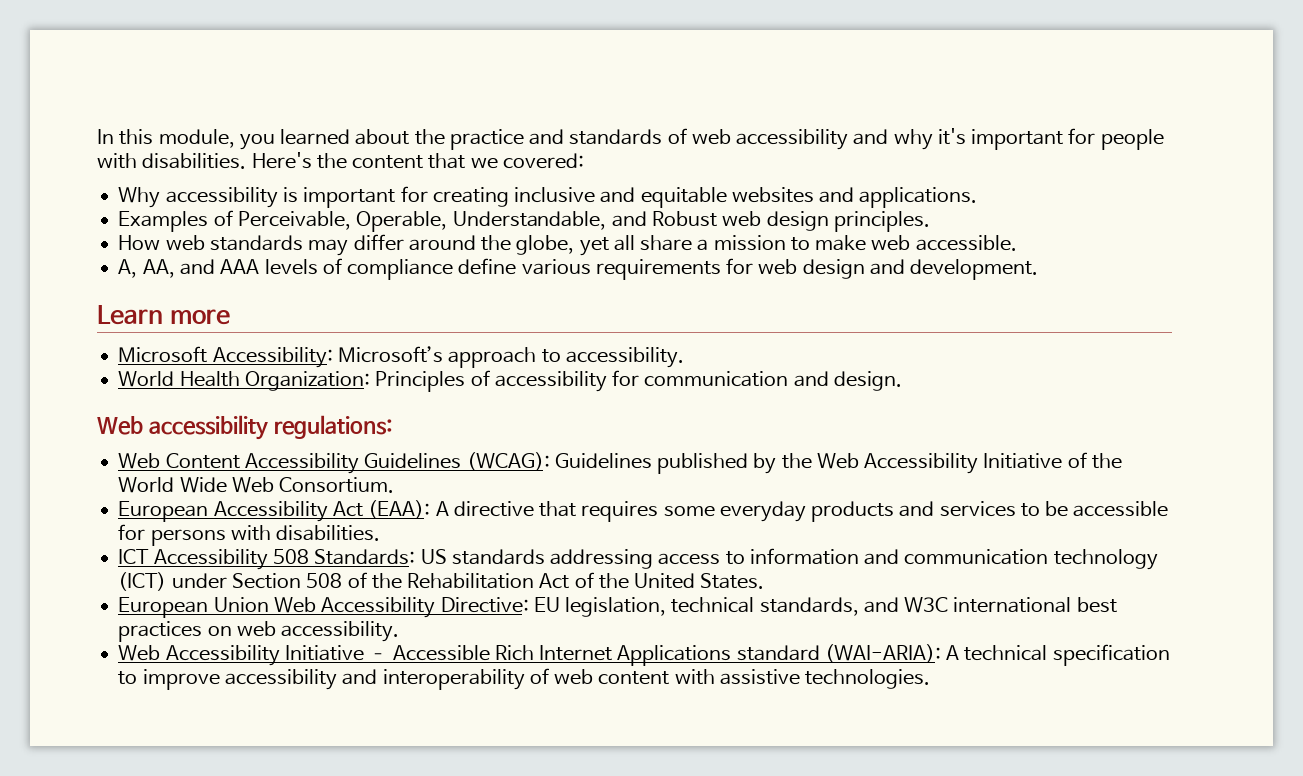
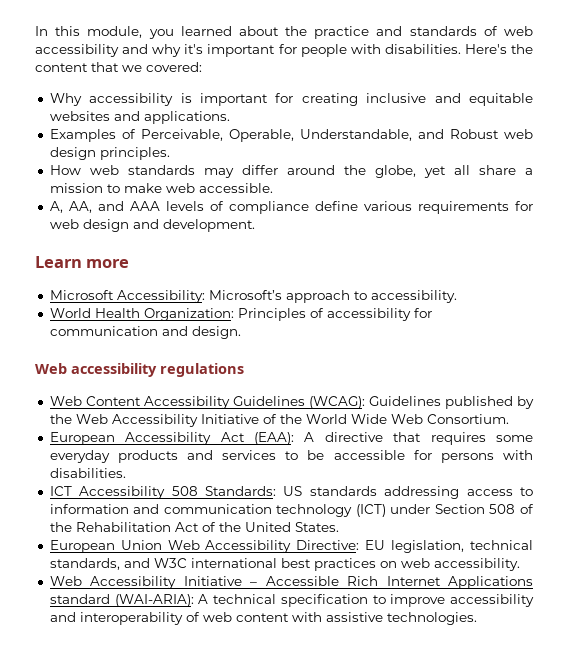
- Web accessibility regulations:
+ Web accessibility regulations

